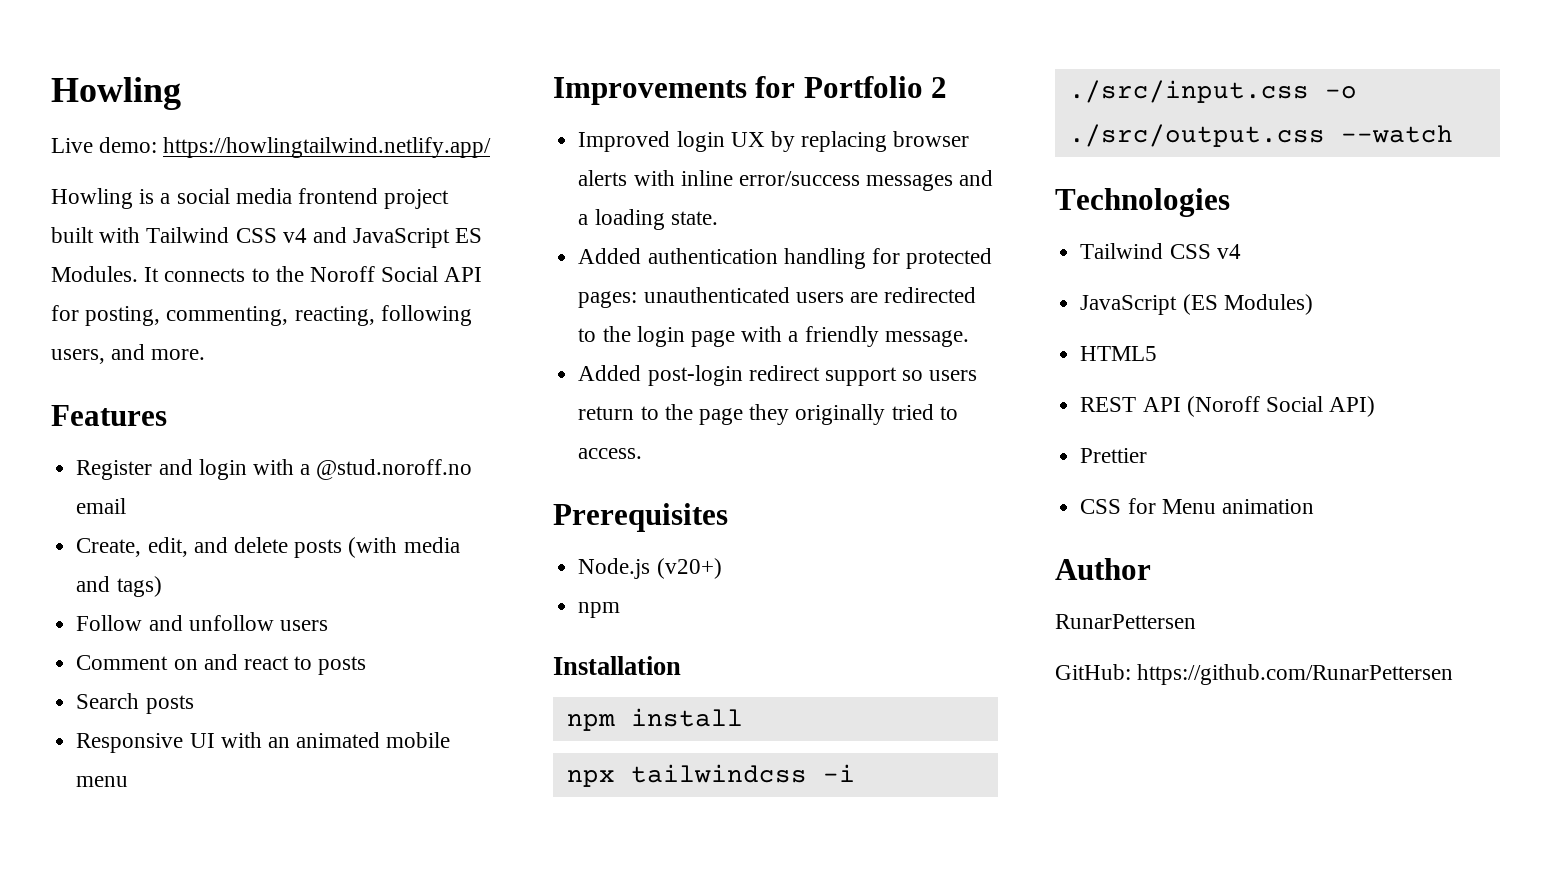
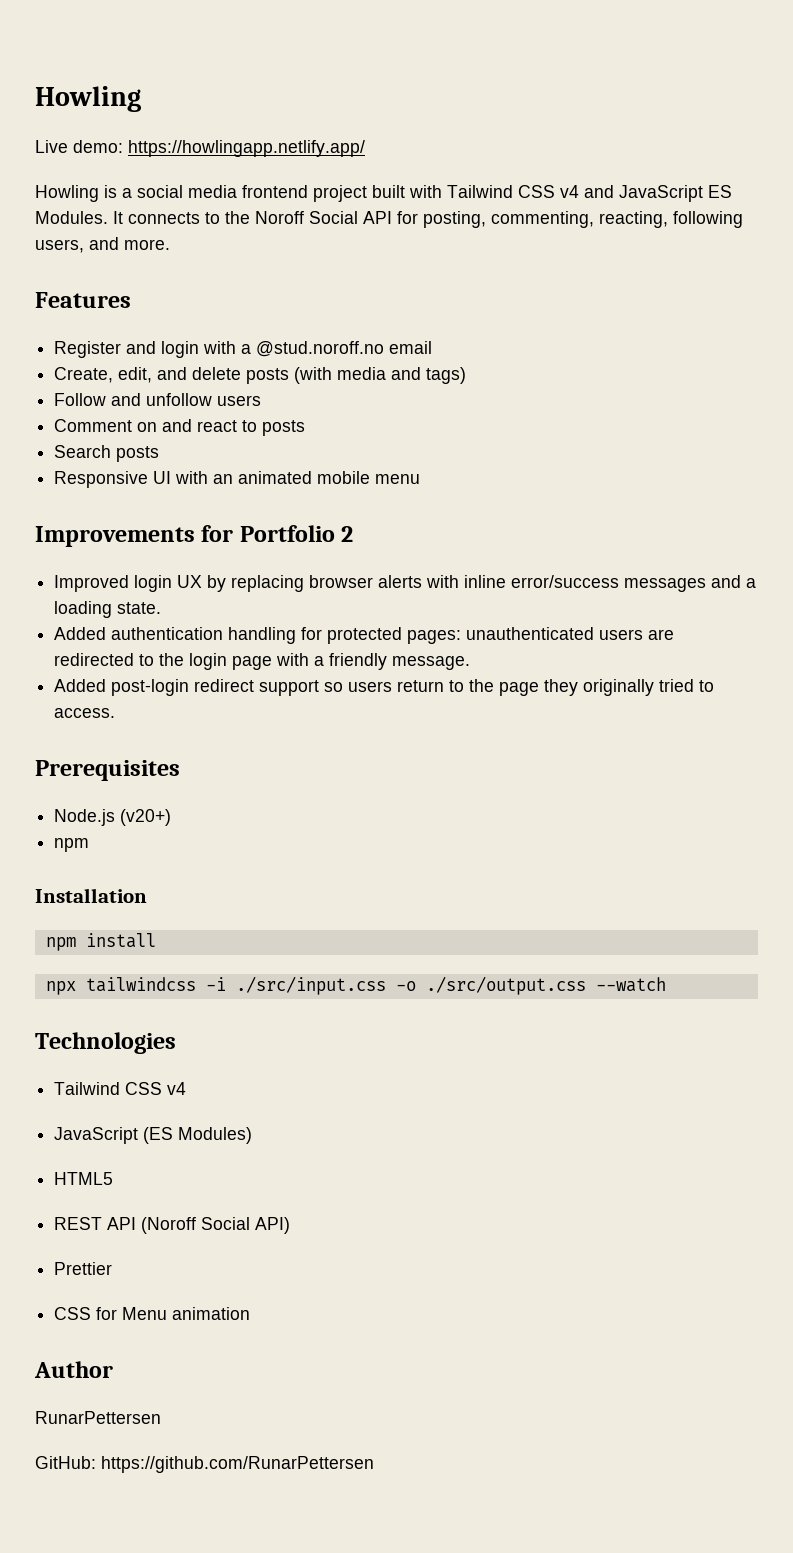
- Live demo: https://howlingtailwind.netlify.app/
+ Live demo: https://howlingapp.netlify.app/

